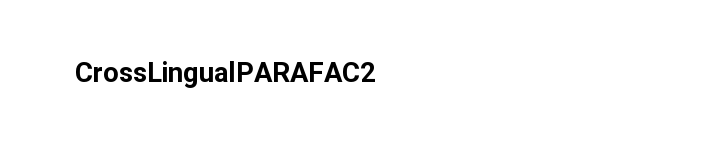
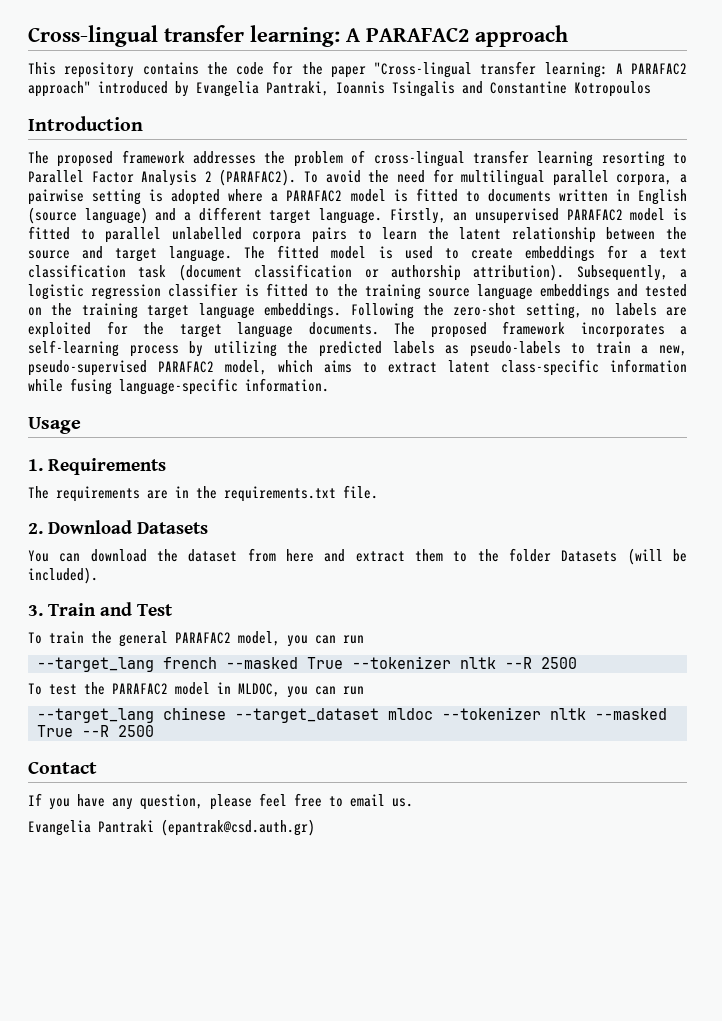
- CrossLingualPARAFAC2
+ Cross-lingual transfer learning: A PARAFAC2 approach
+ This repository contains the code for the paper "Cross-lingual transfer learning: A PARAFAC2 approach" introduced by Evangelia Pantraki, Ioannis Tsingalis and Constantine Kotropoulos
+ Introduction
+ The proposed framework addresses the problem of cross-lingual transfer learning resorting to Parallel Factor Analysis 2 (PARAFAC2). To avoid the need for multilingual parallel corpora, a pairwise setting is adopted where a PARAFAC2 model is fitted to documents written in English (source language) and a different target language. Firstly, an unsupervised PARAFAC2 model is fitted to parallel unlabelled corpora pairs to learn the latent relationship between the source and target language. The fitted model is used to create embeddings for a text classification task (document classification or authorship attribution). Subsequently, a logistic regression classifier is fitted to the training source language embeddings and tested on the training target language embeddings. Following the zero-shot setting, no labels are exploited for the target language documents. The proposed framework incorporates a self-learning process by utilizing the predicted labels as pseudo-labels to train a new, pseudo-supervised PARAFAC2 model, which aims to extract latent class-specific information while fusing language-specific information.
+ Usage
+ 1. Requirements
+ The requirements are in the requirements.txt file.
+ 2. Download Datasets
+ You can download the dataset from here and extract them to the folder Datasets (will be included).
+ 3. Train and Test
+ To train the general PARAFAC2 model, you can run
+ --target_lang french --masked True --tokenizer nltk --R 2500
+ To test the PARAFAC2 model in MLDOC, you can run
+ --target_lang chinese --target_dataset mldoc --tokenizer nltk --masked True --R 2500
+ Contact
+ If you have any question, please feel free to email us.
+ Evangelia Pantraki (epantrak@csd.auth.gr)

